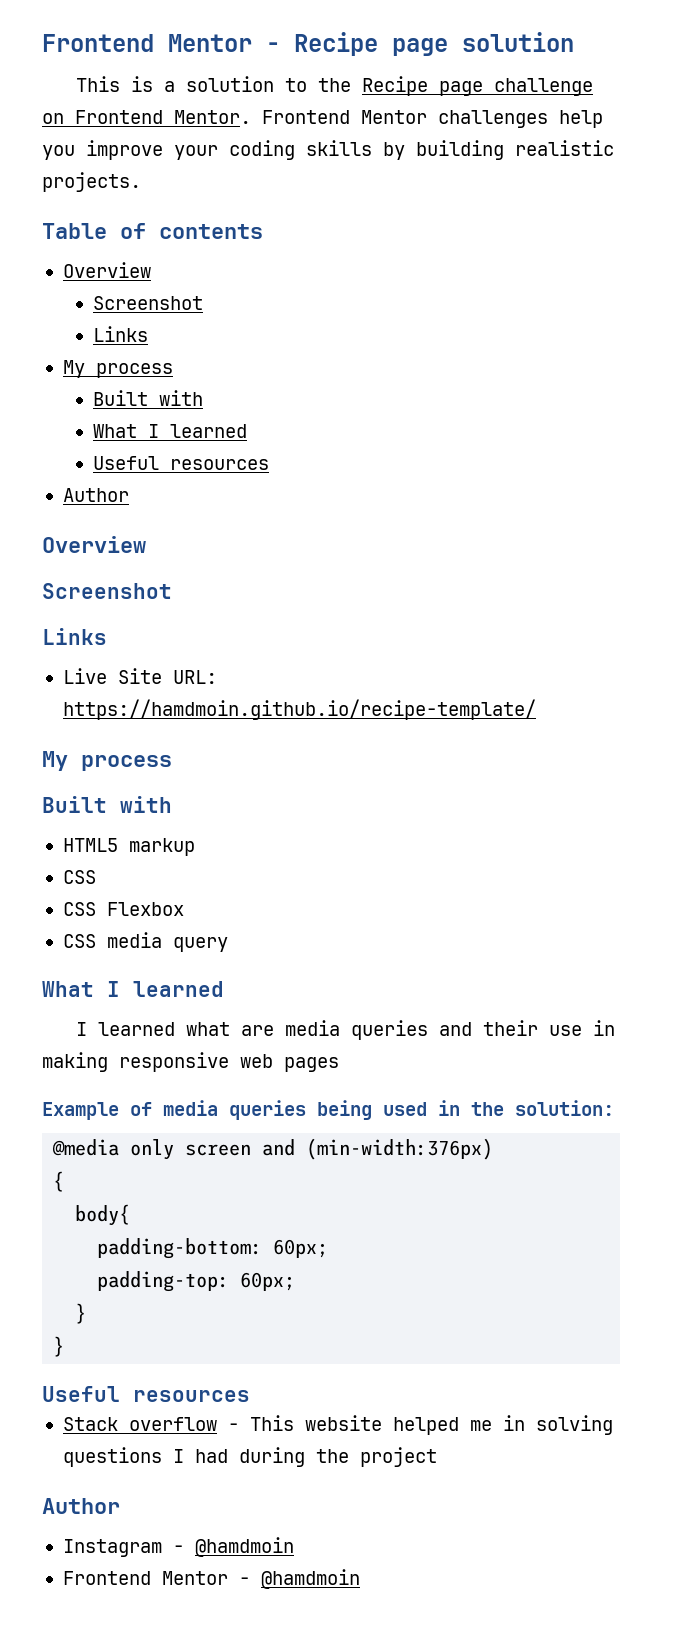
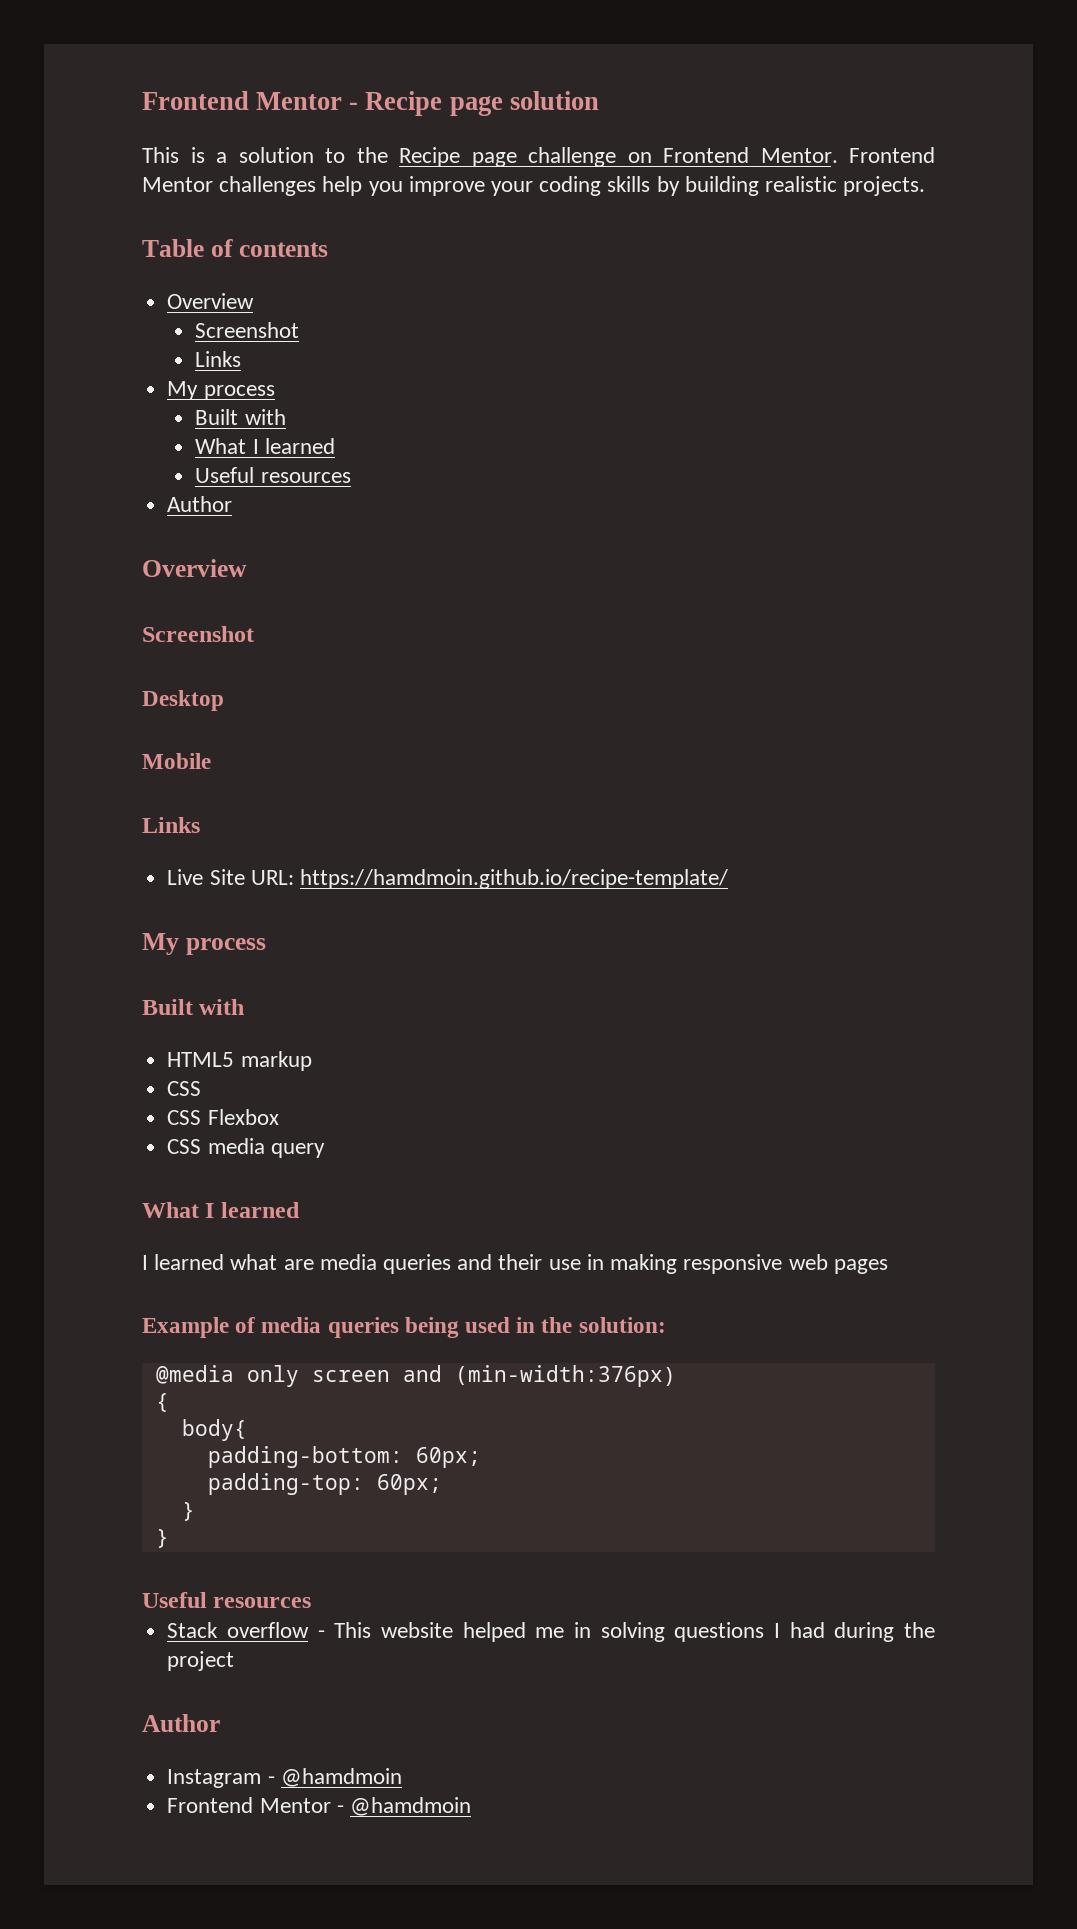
+ Desktop
+ Mobile

